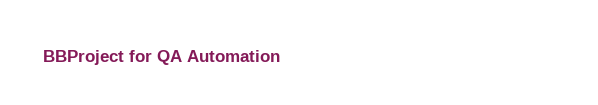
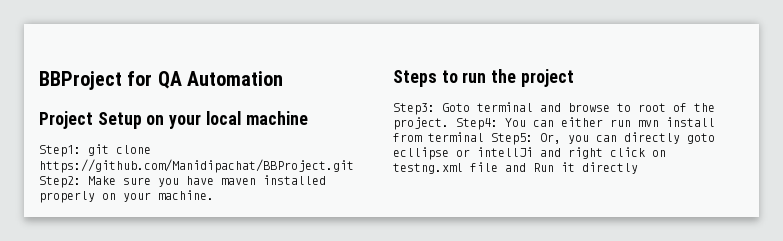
+ Project Setup on your local machine
+ Step1: git clone https://github.com/Manidipachat/BBProject.git Step2: Make sure you have maven installed properly on your machine.
+ Steps to run the project
+ Step3: Goto terminal and browse to root of the project. Step4: You can either run mvn install from terminal Step5: Or, you can directly goto ecllipse or intellJi and right click on testng.xml file and Run it directly

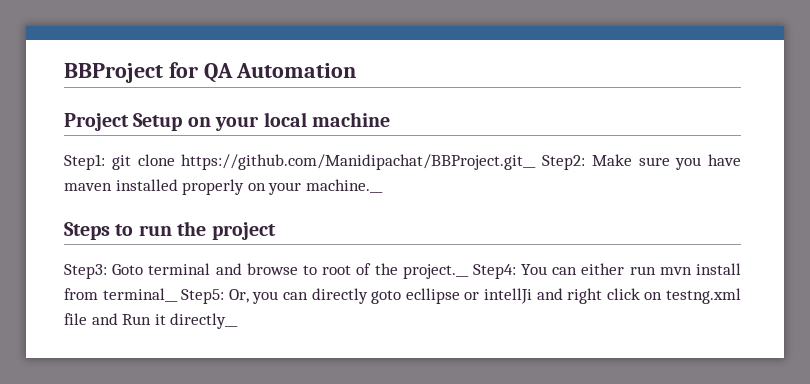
- Step1: git clone https://github.com/Manidipachat/BBProject.git Step2: Make sure you have maven installed properly on your machine.
+ Step1: git clone https://github.com/Manidipachat/BBProject.git__ Step2: Make sure you have maven installed properly on your machine.__
- Step3: Goto terminal and browse to root of the project. Step4: You can either run mvn install from terminal Step5: Or, you can directly goto ecllipse or intellJi and right click on testng.xml file and Run it directly
+ Step3: Goto terminal and browse to root of the project.__ Step4: You can either run mvn install from terminal__ Step5: Or, you can directly goto ecllipse or intellJi and right click on testng.xml file and Run it directly__

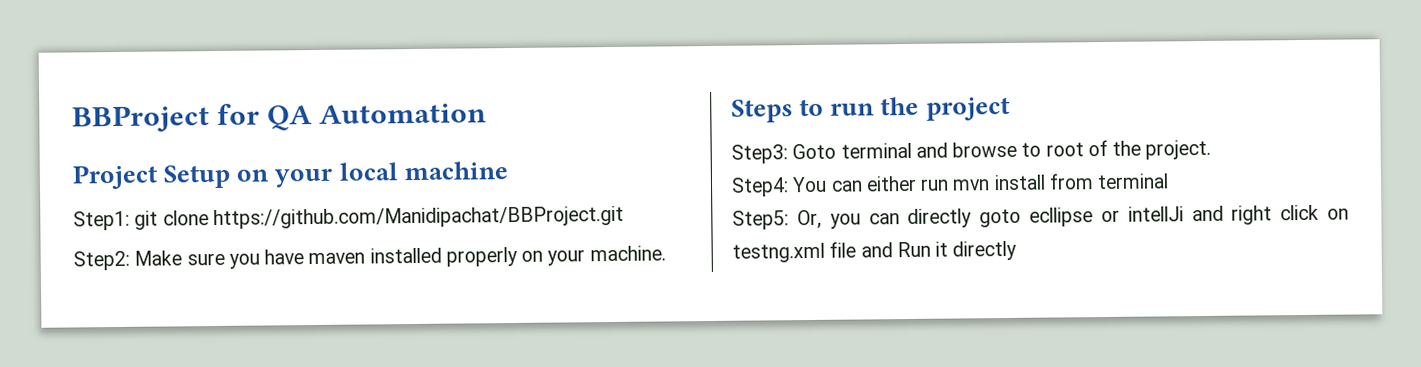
- Step1: git clone https://github.com/Manidipachat/BBProject.git__ Step2: Make sure you have maven installed properly on your machine.__
+ Step1: git clone https://github.com/Manidipachat/BBProject.git
+ Step2: Make sure you have maven installed properly on your machine.
- Step3: Goto terminal and browse to root of the project.__ Step4: You can either run mvn install from terminal__ Step5: Or, you can directly goto ecllipse or intellJi and right click on testng.xml file and Run it directly__
+ Step3: Goto terminal and browse to root of the project.
+ Step4: You can either run mvn install from terminal
+ Step5: Or, you can directly goto ecllipse or intellJi and right click on testng.xml file and Run it directly

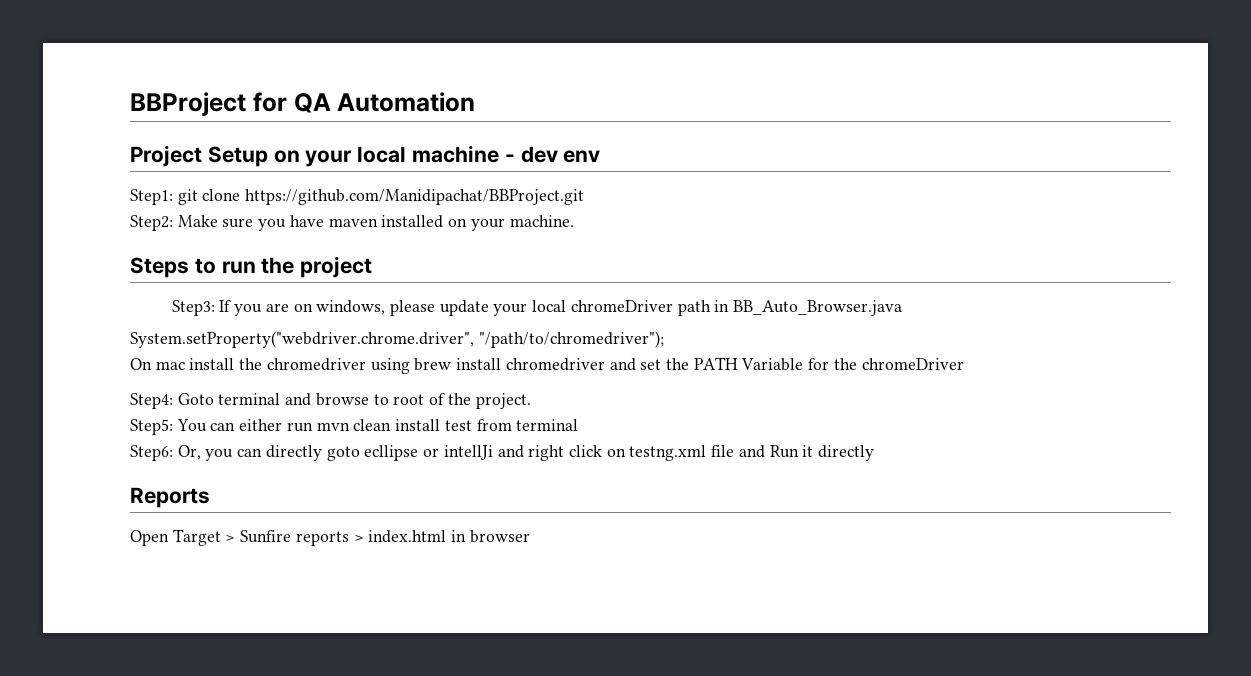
- Project Setup on your local machine
+ Project Setup on your local machine - dev env
- Step2: Make sure you have maven installed properly on your machine.
+ Step2: Make sure you have maven installed on your machine.
- Step3: Goto terminal and browse to root of the project.
+ Step3: If you are on windows, please update your local chromeDriver path in BB_Auto_Browser.java
+ System.setProperty("webdriver.chrome.driver", "/path/to/chromedriver");
+ On mac install the chromedriver using brew install chromedriver and set the PATH Variable for the chromeDriver
+ Step4: Goto terminal and browse to root of the project.
- Step4: You can either run mvn install from terminal
+ Step5: You can either run mvn clean install test from terminal
- Step5: Or, you can directly goto ecllipse or intellJi and right click on testng.xml file and Run it directly
+ Step6: Or, you can directly goto ecllipse or intellJi and right click on testng.xml file and Run it directly
+ Reports
+ Open Target > Sunfire reports > index.html in browser

